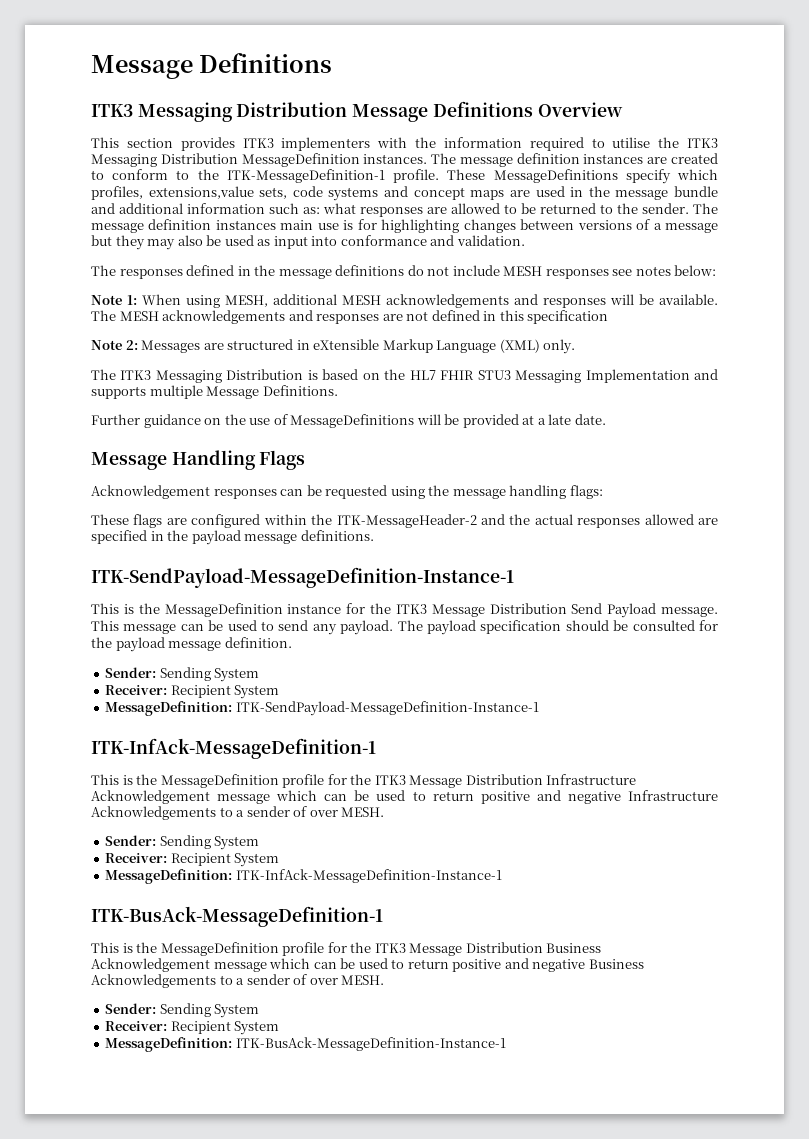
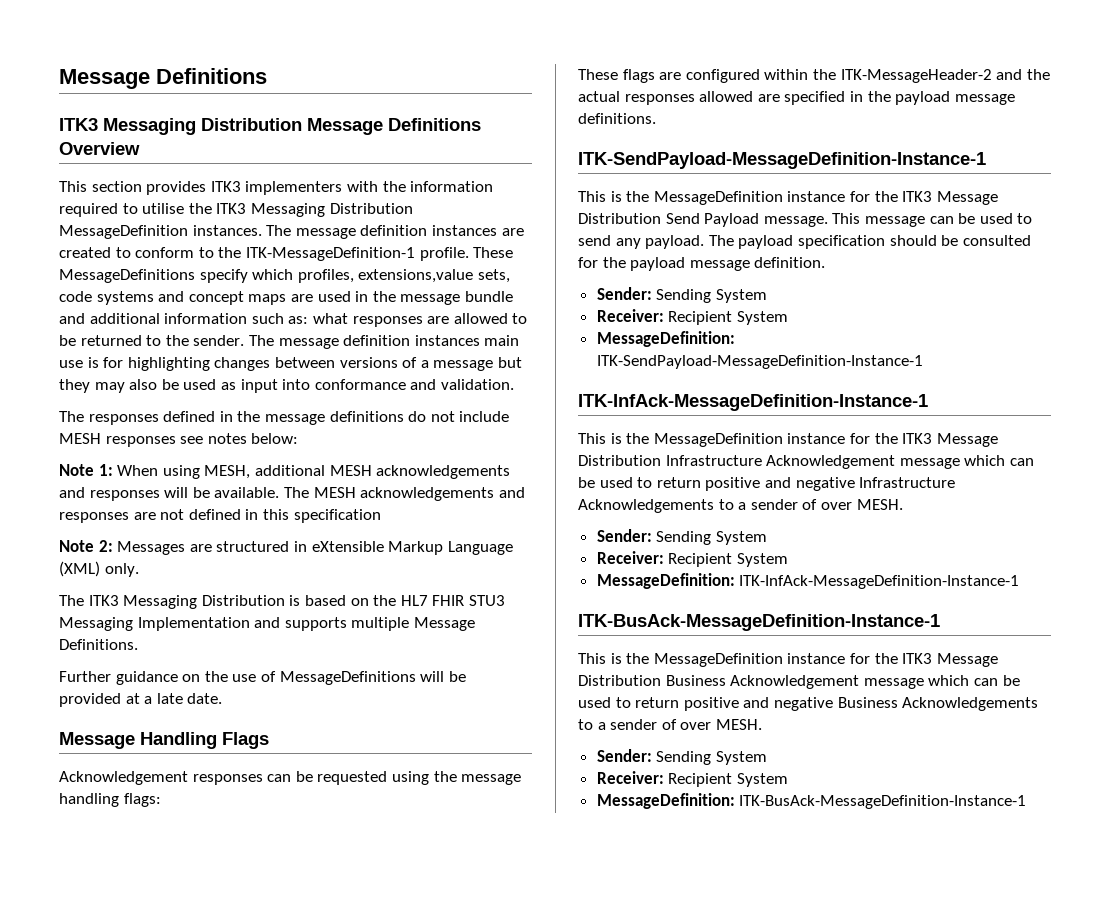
  MessageDefinition: ITK-SendPayload-MessageDefinition-Instance-1
- ITK-InfAck-MessageDefinition-1
- This is the MessageDefinition profile for the ITK3 Message Distribution Infrastructure Acknowledgement message which can be used to return positive and negative Infrastructure Acknowledgements to a sender of over MESH.
+ ITK-InfAck-MessageDefinition-Instance-1
+ This is the MessageDefinition instance for the ITK3 Message Distribution Infrastructure Acknowledgement message which can be used to return positive and negative Infrastructure Acknowledgements to a sender of over MESH.
  MessageDefinition: ITK-InfAck-MessageDefinition-Instance-1
- ITK-BusAck-MessageDefinition-1
- This is the MessageDefinition profile for the ITK3 Message Distribution Business Acknowledgement message which can be used to return positive and negative Business Acknowledgements to a sender of over MESH.
+ ITK-BusAck-MessageDefinition-Instance-1
+ This is the MessageDefinition instance for the ITK3 Message Distribution Business Acknowledgement message which can be used to return positive and negative Business Acknowledgements to a sender of over MESH.

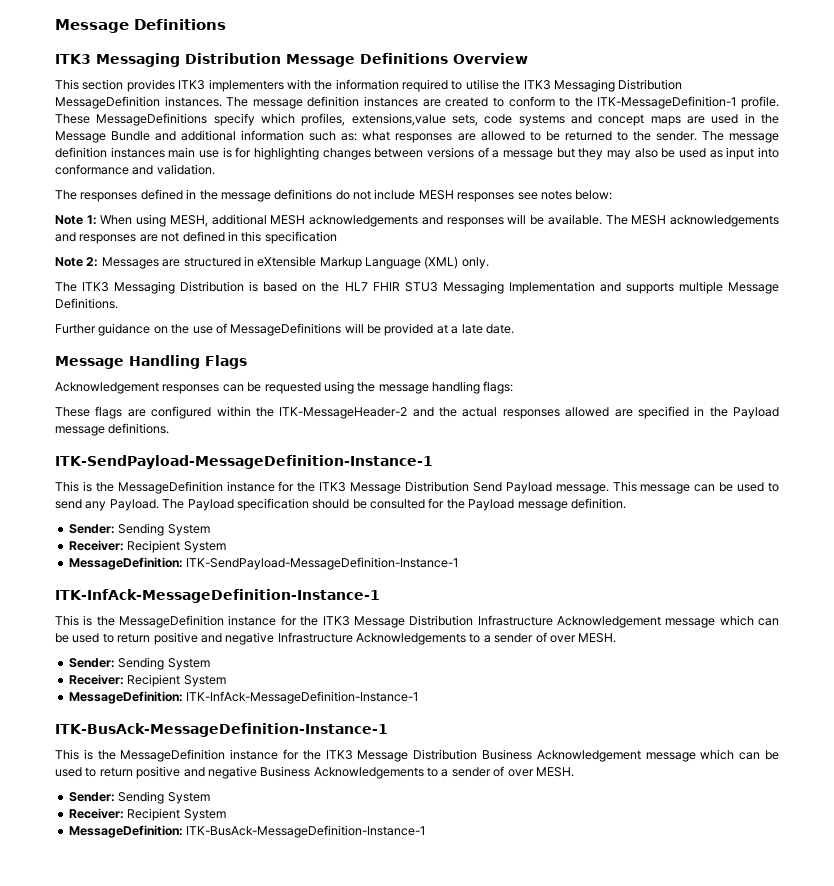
- These MessageDefinitions specify which profiles, extensions,value sets, code systems and concept maps are used in the message bundle and additional information such as: what responses are allowed to be returned to the sender.
+ These MessageDefinitions specify which profiles, extensions,value sets, code systems and concept maps are used in the Message Bundle and additional information such as: what responses are allowed to be returned to the sender.
- These flags are configured within the ITK-MessageHeader-2 and the actual responses allowed are specified in the payload message definitions.
+ These flags are configured within the ITK-MessageHeader-2 and the actual responses allowed are specified in the Payload message definitions.
- This message can be used to send any payload. The payload specification should be consulted for the payload message definition.
+ This message can be used to send any Payload. The Payload specification should be consulted for the Payload message definition.

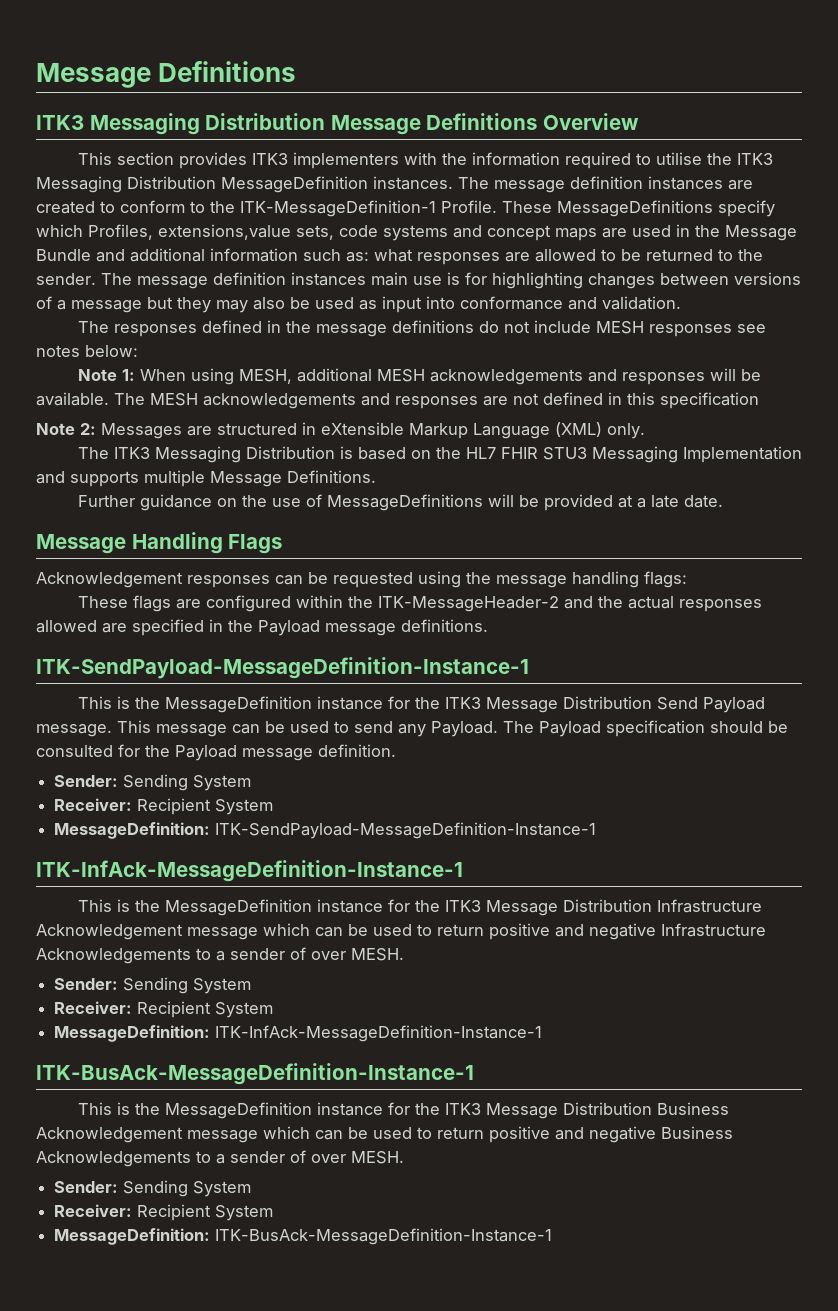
- The message definition instances are created to conform to the ITK-MessageDefinition-1 profile.
+ The message definition instances are created to conform to the ITK-MessageDefinition-1 Profile.
- These MessageDefinitions specify which profiles, extensions,value sets, code systems and concept maps are used in the Message Bundle and additional information such as: what responses are allowed to be returned to the sender.
+ These MessageDefinitions specify which Profiles, extensions,value sets, code systems and concept maps are used in the Message Bundle and additional information such as: what responses are allowed to be returned to the sender.

